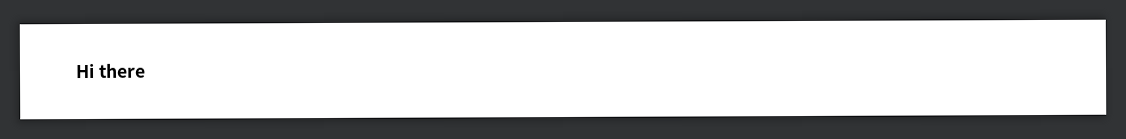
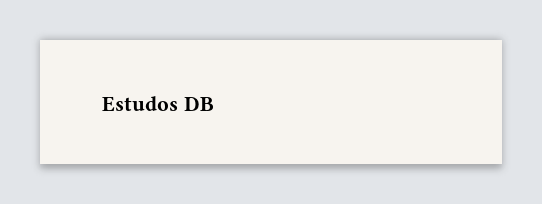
- Hi there
+ Estudos DB

